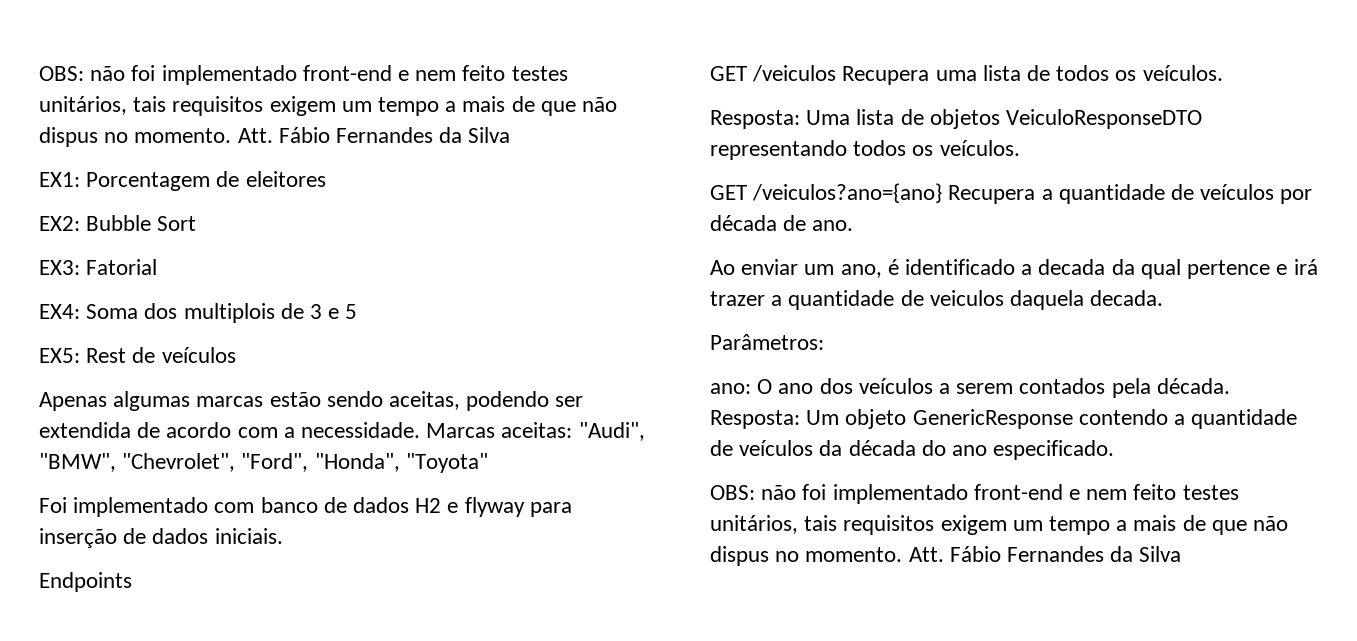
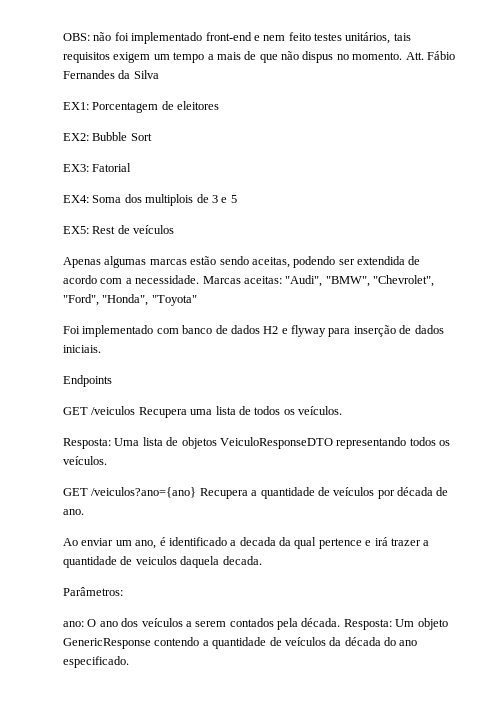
  Resposta: Um objeto GenericResponse contendo a quantidade de veículos da década do ano especificado.
- OBS: não foi implementado front-end e nem feito testes unitários, tais requisitos exigem um tempo a mais de que não dispus no momento. Att. Fábio Fernandes da Silva

